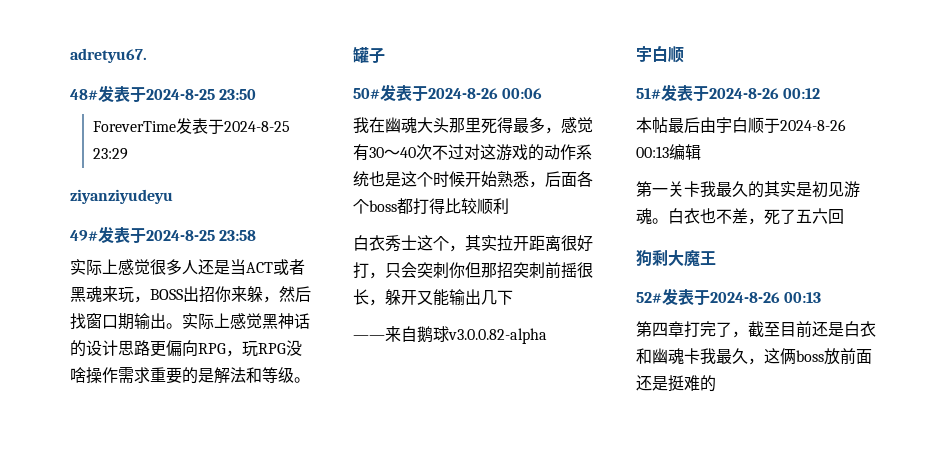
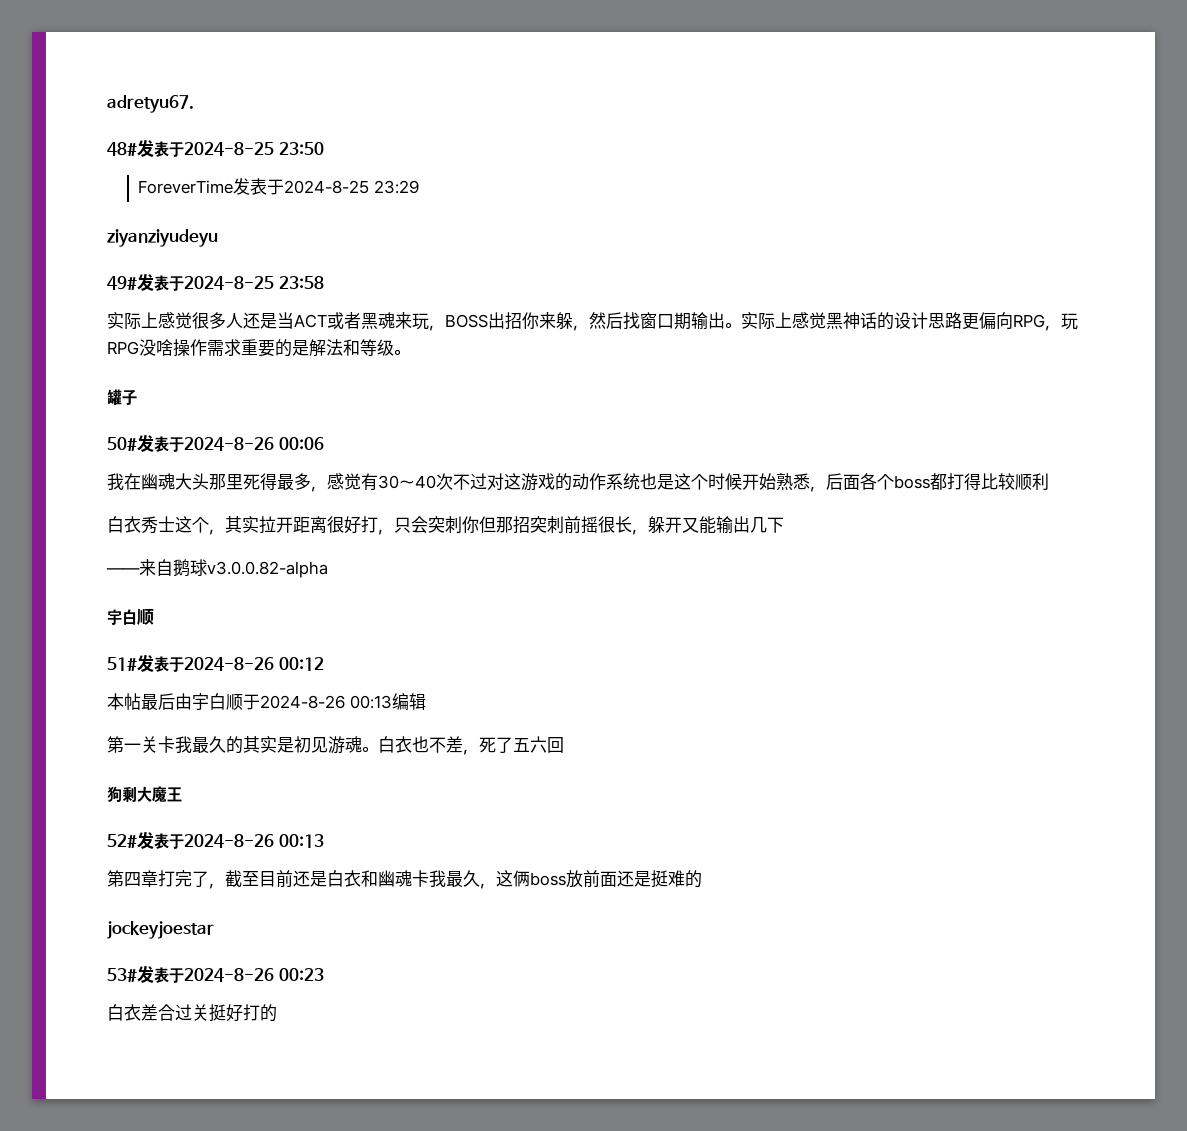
+ jockeyjoestar
+ 53#发表于2024-8-26 00:23
+ 白衣差合过关挺好打的

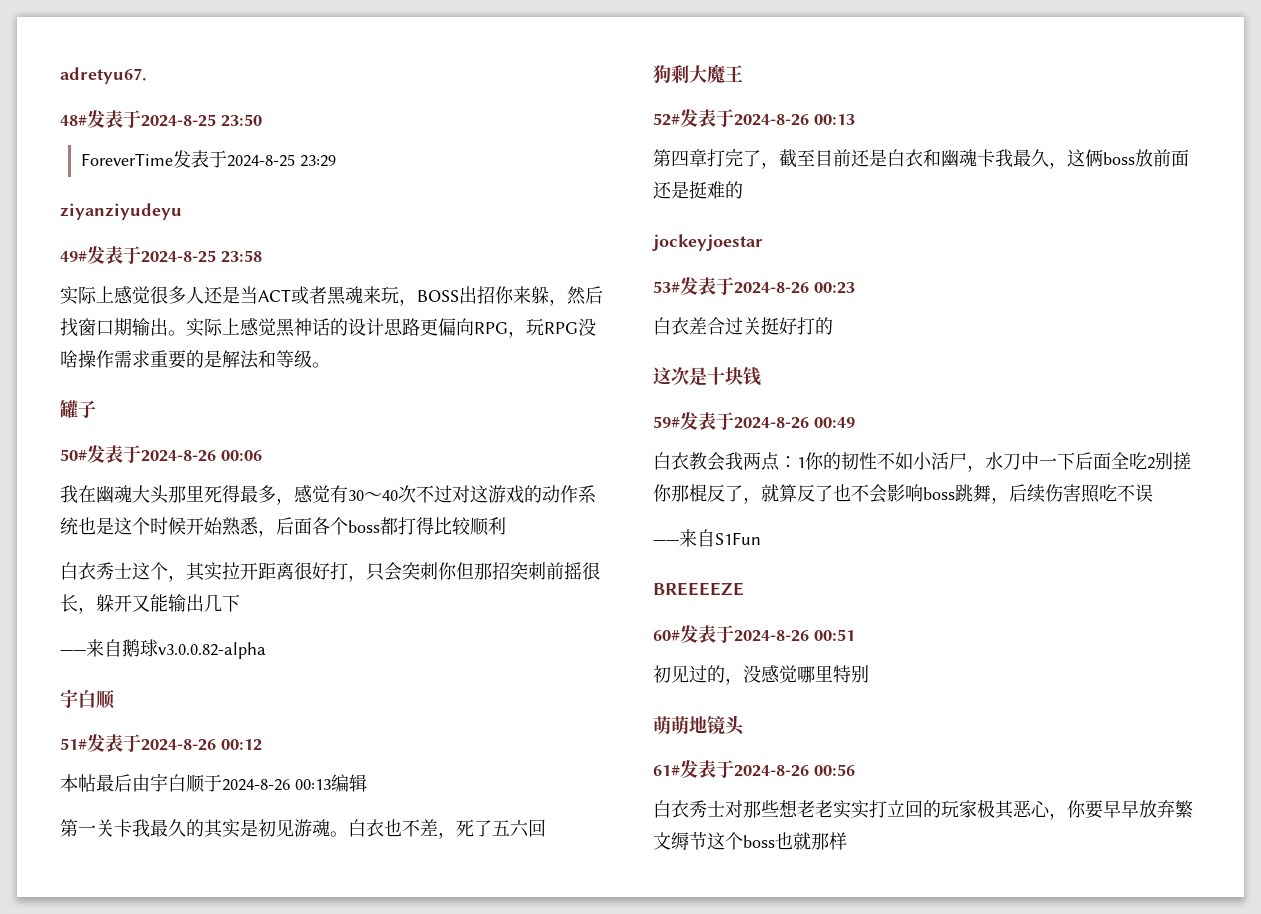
+ 这次是十块钱
+ 59#发表于2024-8-26 00:49
+ 白衣教会我两点：1你的韧性不如小活尸，水刀中一下后面全吃2别搓你那棍反了，就算反了也不会影响boss跳舞，后续伤害照吃不误
+ ——来自S1Fun
+ BREEEEZE
+ 60#发表于2024-8-26 00:51
+ 初见过的，没感觉哪里特别
+ 萌萌地镜头
+ 61#发表于2024-8-26 00:56
+ 白衣秀士对那些想老老实实打立回的玩家极其恶心，你要早早放弃繁文缛节这个boss也就那样

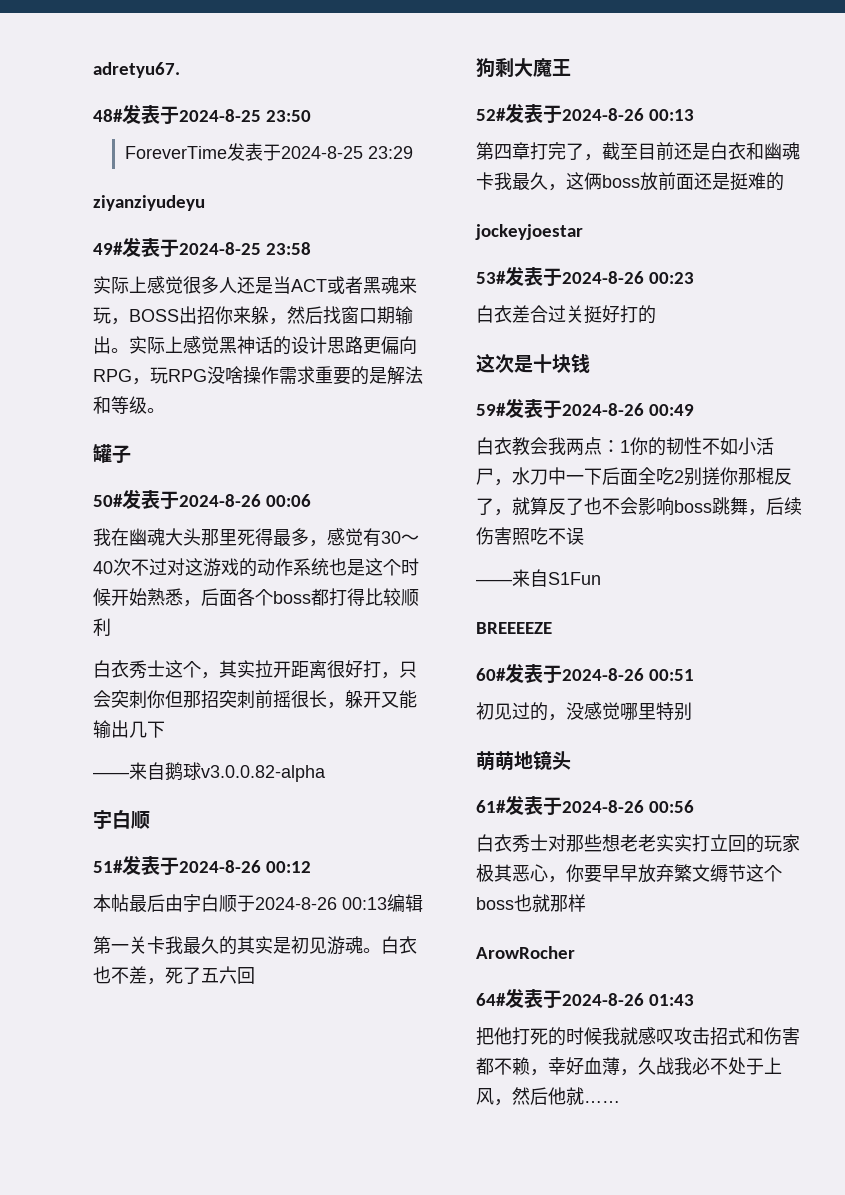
+ ArowRocher
+ 64#发表于2024-8-26 01:43
+ 把他打死的时候我就感叹攻击招式和伤害都不赖，幸好血薄，久战我必不处于上风，然后他就……

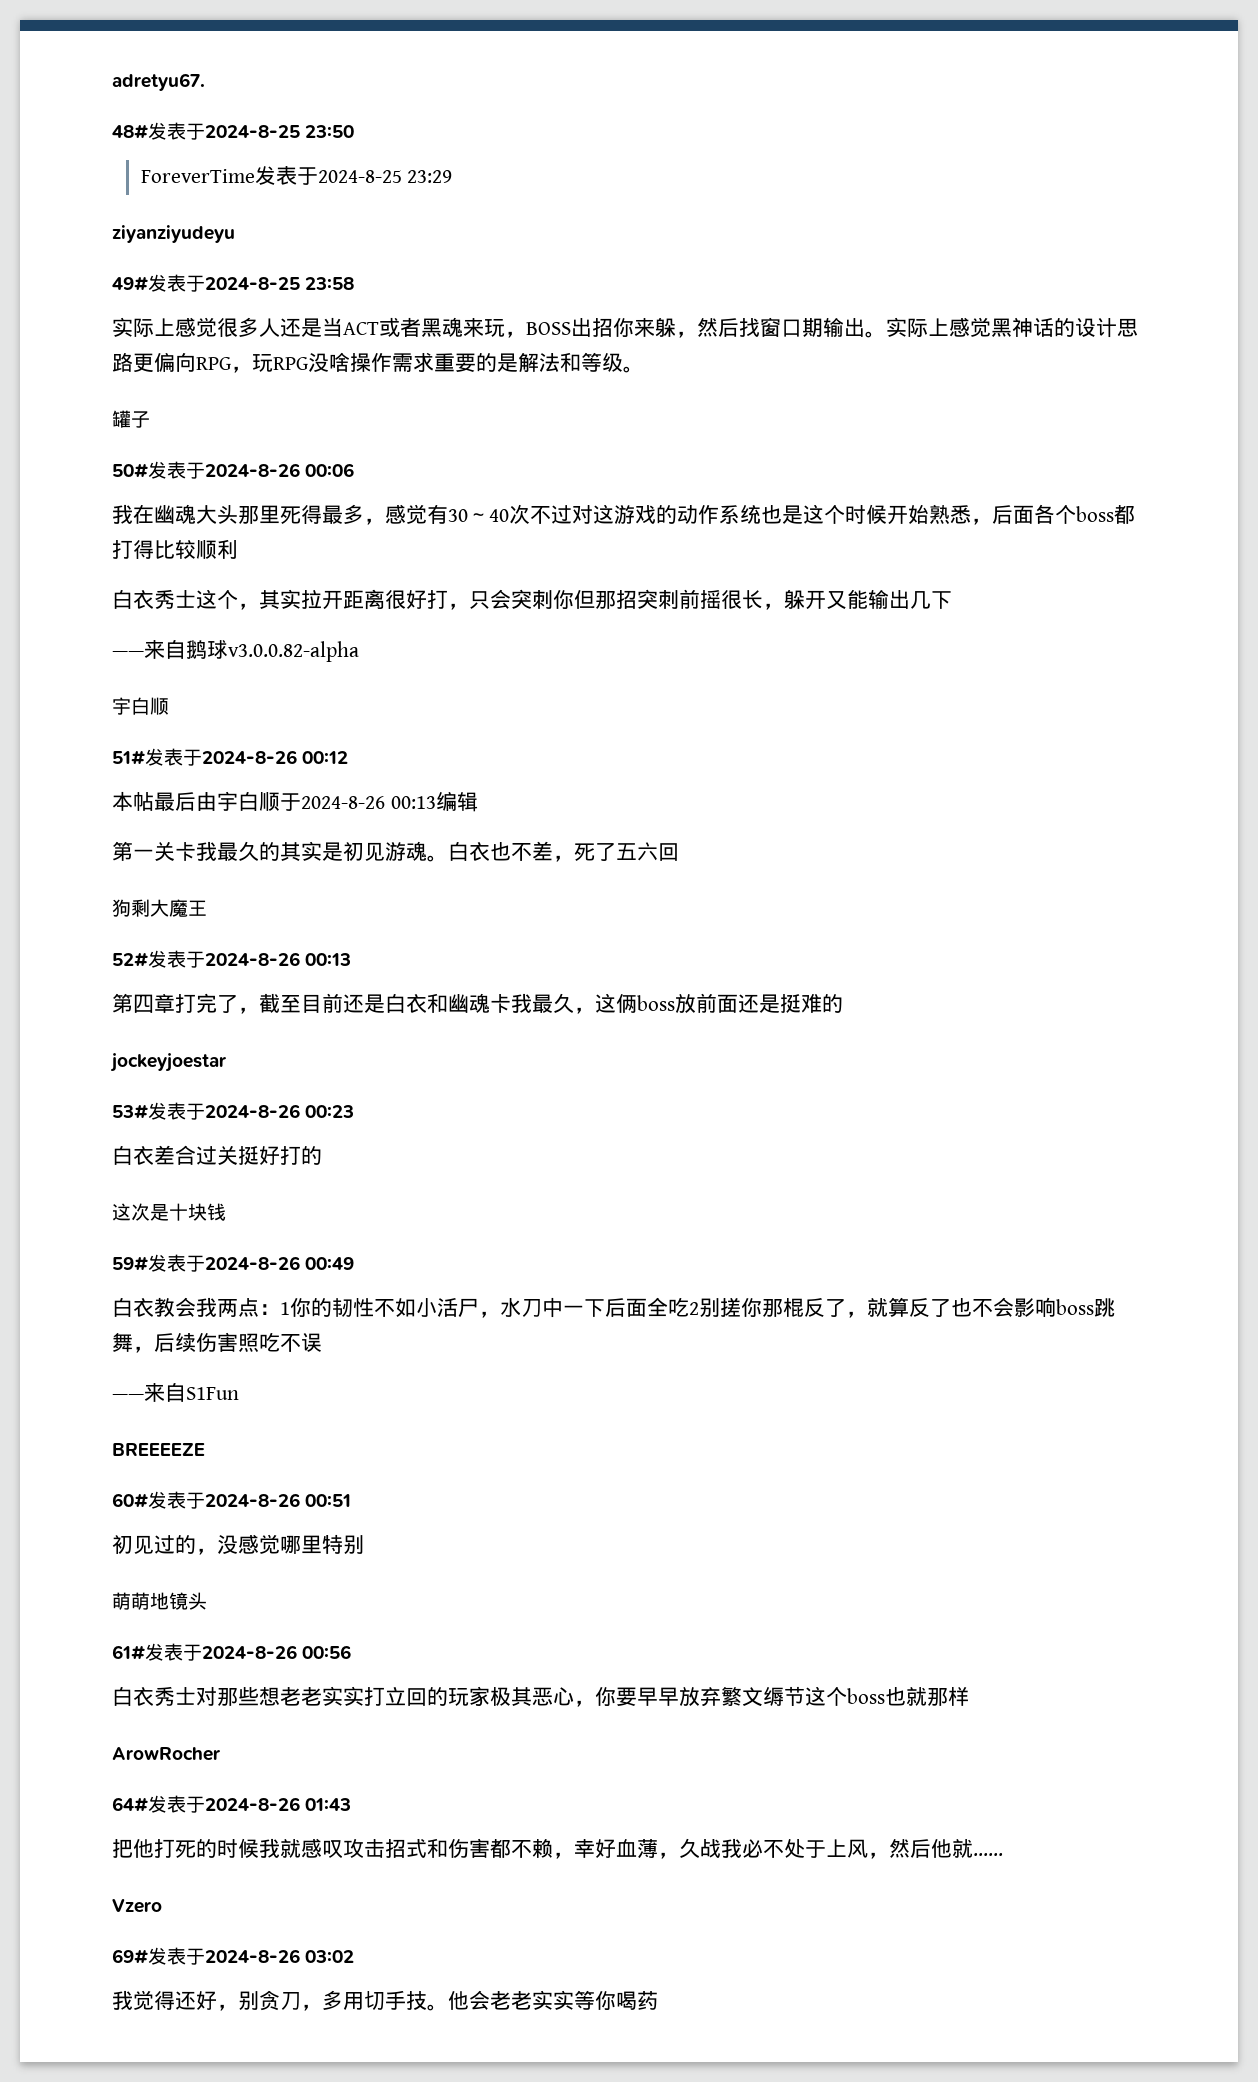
+ Vzero
+ 69#发表于2024-8-26 03:02
+ 我觉得还好，别贪刀，多用切手技。他会老老实实等你喝药

